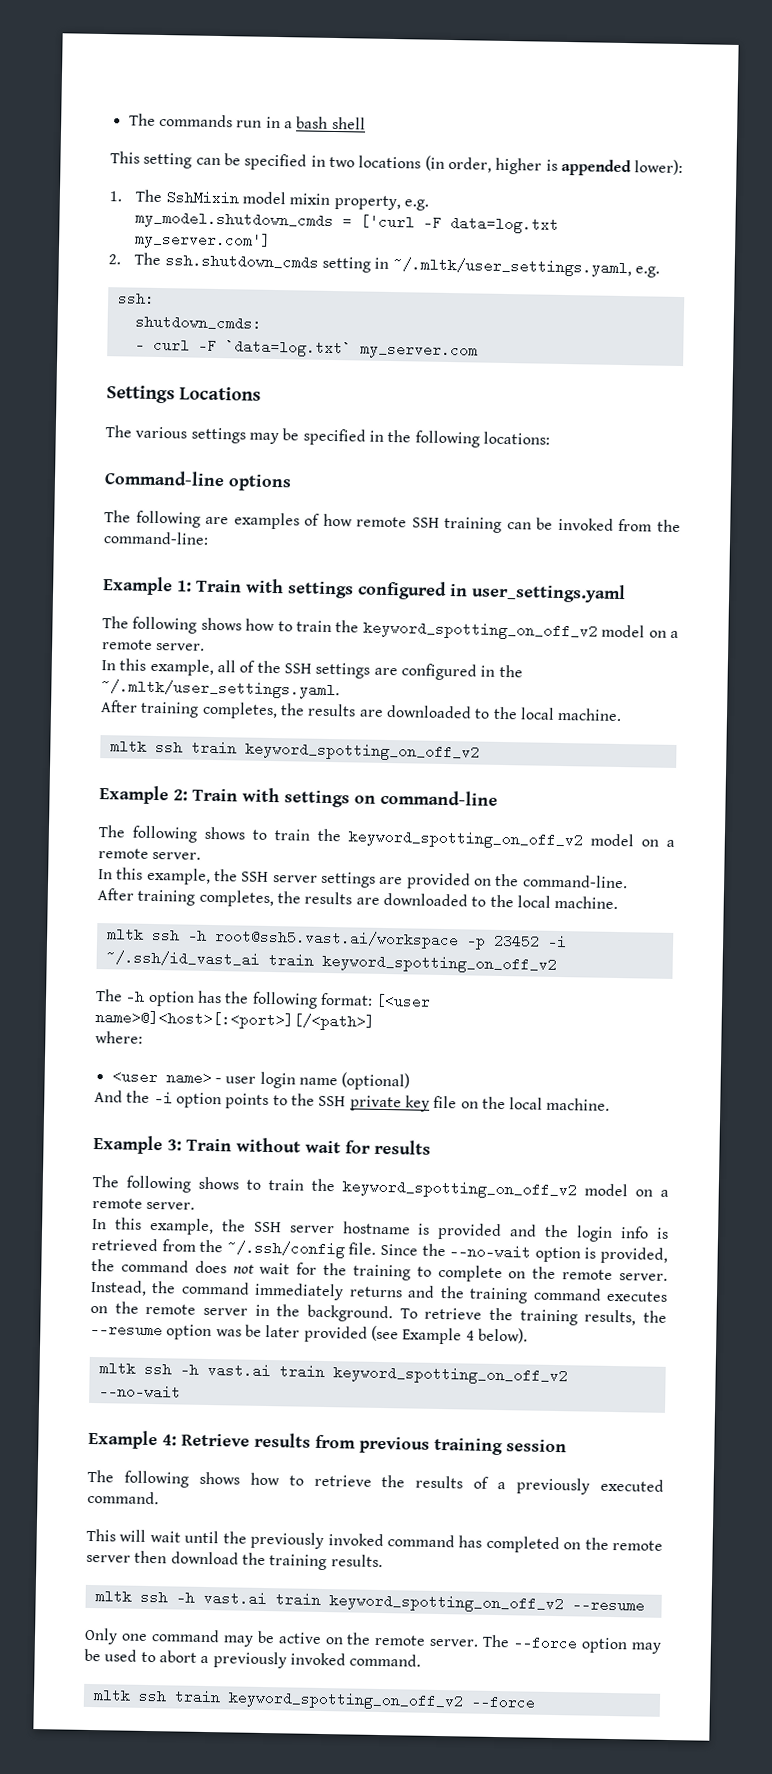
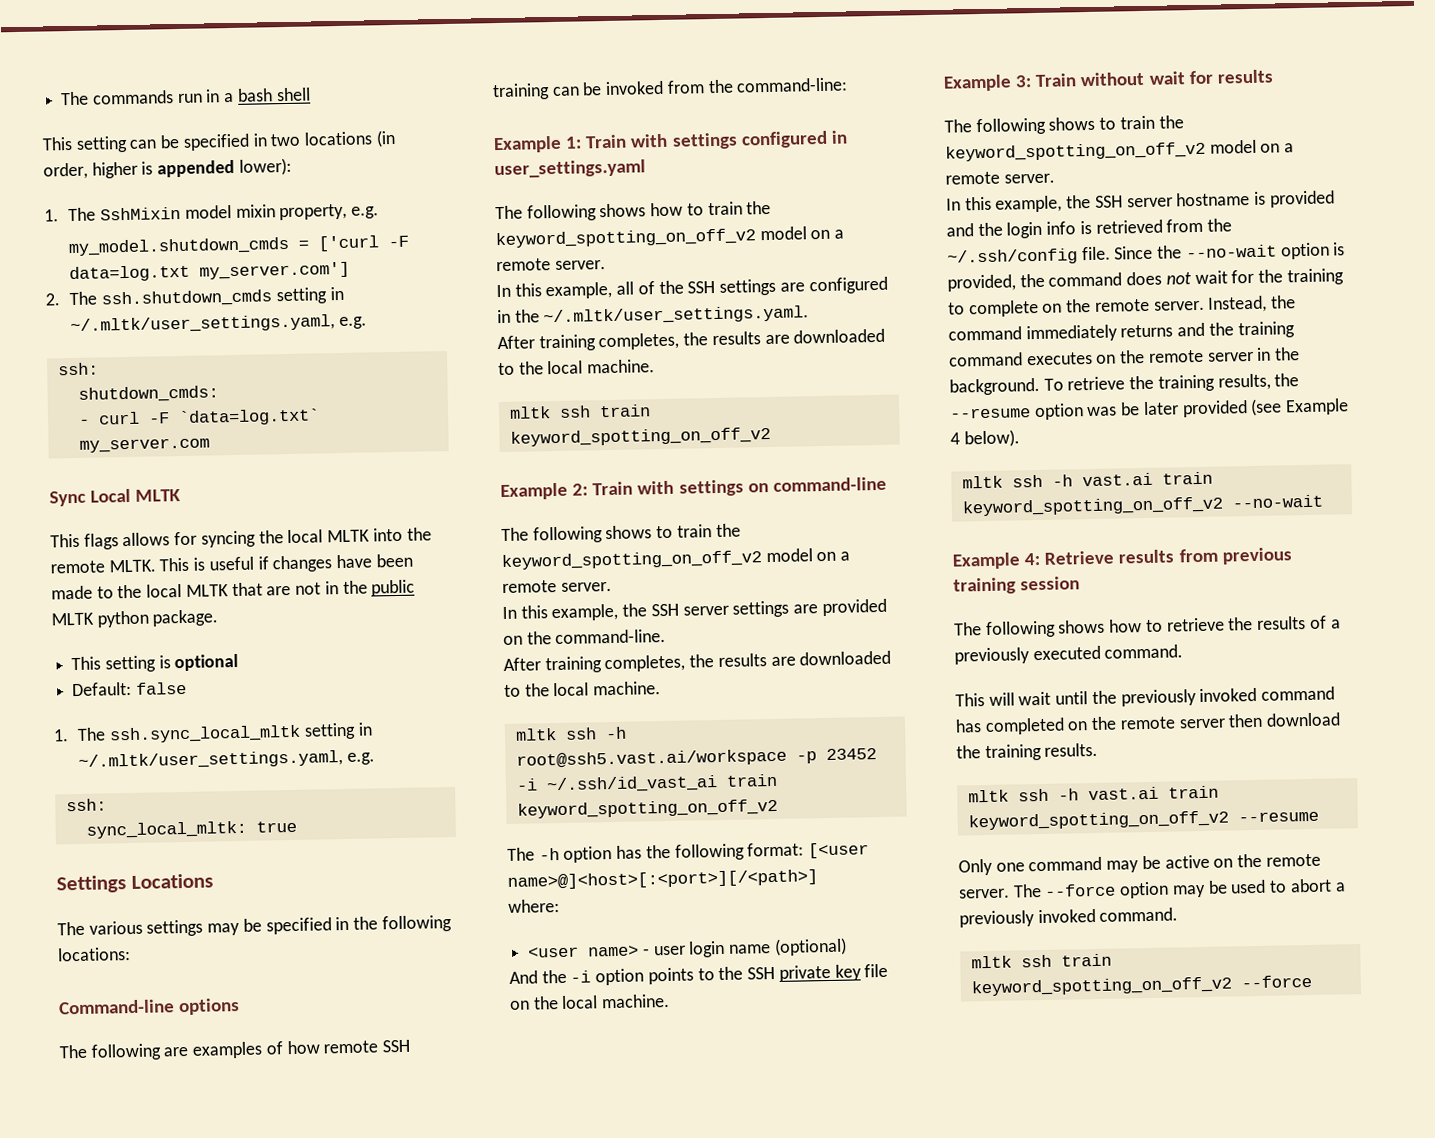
+ Sync Local MLTK
+ This flags allows for syncing the local MLTK into the remote MLTK. This is useful if changes have been made to the local MLTK that are not in the public MLTK python package.
+ This setting is optional
+ Default: false
+ 1. The ssh.sync_local_mltk setting in ~/.mltk/user_settings.yaml, e.g.
+ ssh:
+ sync_local_mltk: true

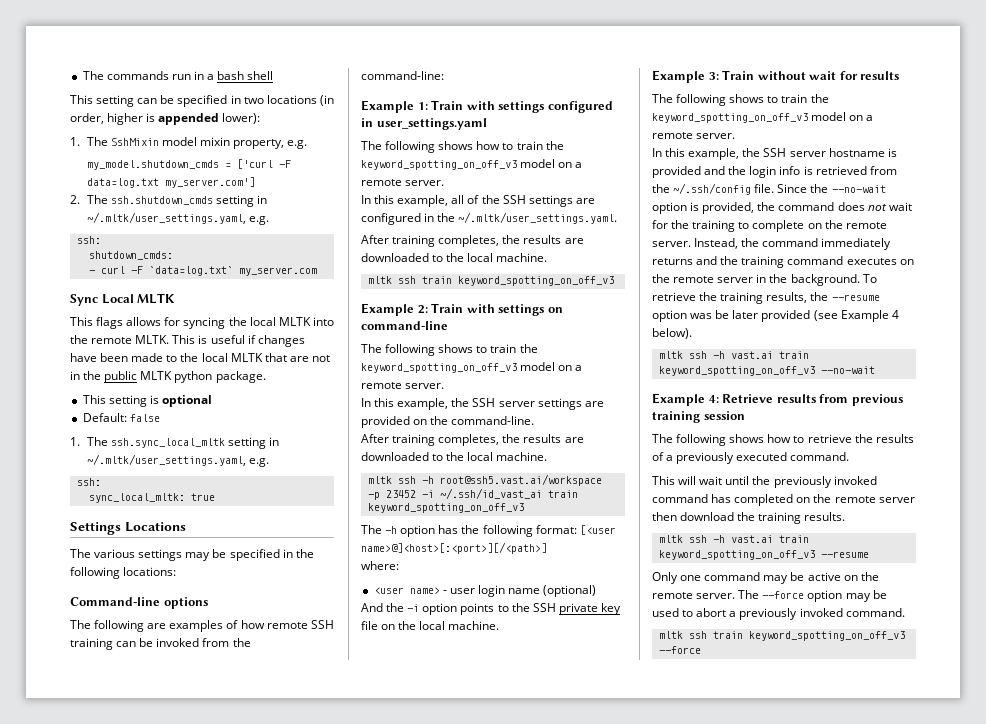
- The following shows how to train the keyword_spotting_on_off_v2 model on a remote server.
+ The following shows how to train the keyword_spotting_on_off_v3 model on a remote server.
  In this example, all of the SSH settings are configured in the ~/.mltk/user_settings.yaml.
  After training completes, the results are downloaded to the local machine.
- mltk ssh train keyword_spotting_on_off_v2
+ mltk ssh train keyword_spotting_on_off_v3
  Example 2: Train with settings on command-line
- The following shows to train the keyword_spotting_on_off_v2 model on a remote server.
+ The following shows to train the keyword_spotting_on_off_v3 model on a remote server.
- mltk ssh -h root@ssh5.vast.ai/workspace -p 23452 -i ~/.ssh/id_vast_ai train keyword_spotting_on_off_v2
+ mltk ssh -h root@ssh5.vast.ai/workspace -p 23452 -i ~/.ssh/id_vast_ai train keyword_spotting_on_off_v3
  Example 3: Train without wait for results
- The following shows to train the keyword_spotting_on_off_v2 model on a remote server.
+ The following shows to train the keyword_spotting_on_off_v3 model on a remote server.
- mltk ssh -h vast.ai train keyword_spotting_on_off_v2 --no-wait
+ mltk ssh -h vast.ai train keyword_spotting_on_off_v3 --no-wait
- mltk ssh -h vast.ai train keyword_spotting_on_off_v2 --resume
+ mltk ssh -h vast.ai train keyword_spotting_on_off_v3 --resume
- mltk ssh train keyword_spotting_on_off_v2 --force
+ mltk ssh train keyword_spotting_on_off_v3 --force

